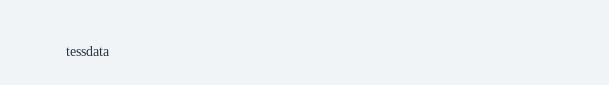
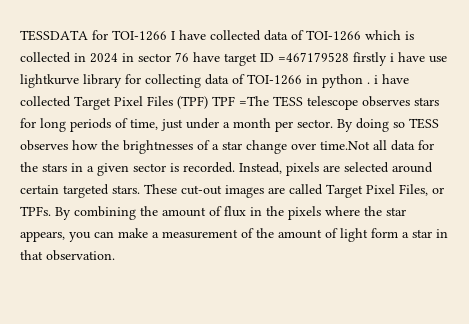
- tessdata
+ TESSDATA for TOI-1266 I have collected data of TOI-1266 which is collected in 2024 in sector 76 have target ID =467179528 firstly i have use lightkurve library for collecting data of TOI-1266 in python . i have collected Target Pixel Files (TPF) TPF =The TESS telescope observes stars for long periods of time, just under a month per sector. By doing so TESS observes how the brightnesses of a star change over time.Not all data for the stars in a given sector is recorded. Instead, pixels are selected around certain targeted stars. These cut-out images are called Target Pixel Files, or TPFs. By combining the amount of flux in the pixels where the star appears, you can make a measurement of the amount of light form a star in that observation.

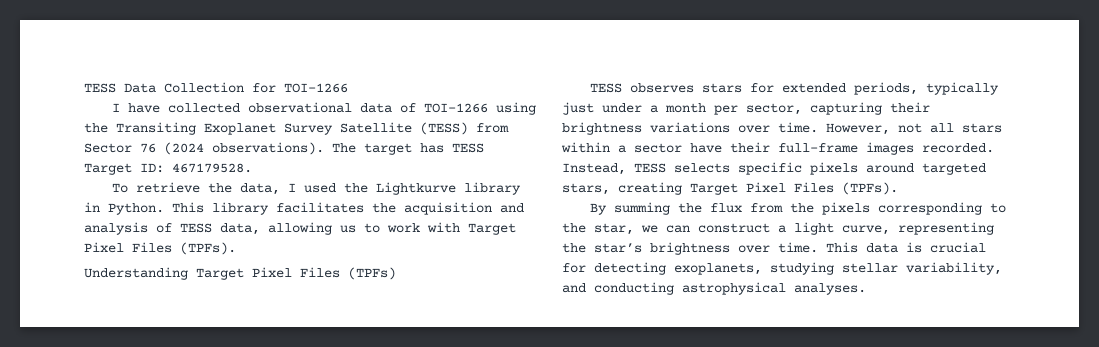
- TESSDATA for TOI-1266 I have collected data of TOI-1266 which is collected in 2024 in sector 76 have target ID =467179528 firstly i have use lightkurve library for collecting data of TOI-1266 in python . i have collected Target Pixel Files (TPF) TPF =The TESS telescope observes stars for long periods of time, just under a month per sector. By doing so TESS observes how the brightnesses of a star change over time.Not all data for the stars in a given sector is recorded. Instead, pixels are selected around certain targeted stars. These cut-out images are called Target Pixel Files, or TPFs. By combining the amount of flux in the pixels where the star appears, you can make a measurement of the amount of light form a star in that observation.
+ TESS Data Collection for TOI-1266
+ I have collected observational data of TOI-1266 using the Transiting Exoplanet Survey Satellite (TESS) from Sector 76 (2024 observations). The target has TESS Target ID: 467179528.
+ To retrieve the data, I used the Lightkurve library in Python. This library facilitates the acquisition and analysis of TESS data, allowing us to work with Target Pixel Files (TPFs).
+ Understanding Target Pixel Files (TPFs)
+ TESS observes stars for extended periods, typically just under a month per sector, capturing their brightness variations over time. However, not all stars within a sector have their full-frame images recorded. Instead, TESS selects specific pixels around targeted stars, creating Target Pixel Files (TPFs).
+ By summing the flux from the pixels corresponding to the star, we can construct a light curve, representing the star’s brightness over time. This data is crucial for detecting exoplanets, studying stellar variability, and conducting astrophysical analyses.

